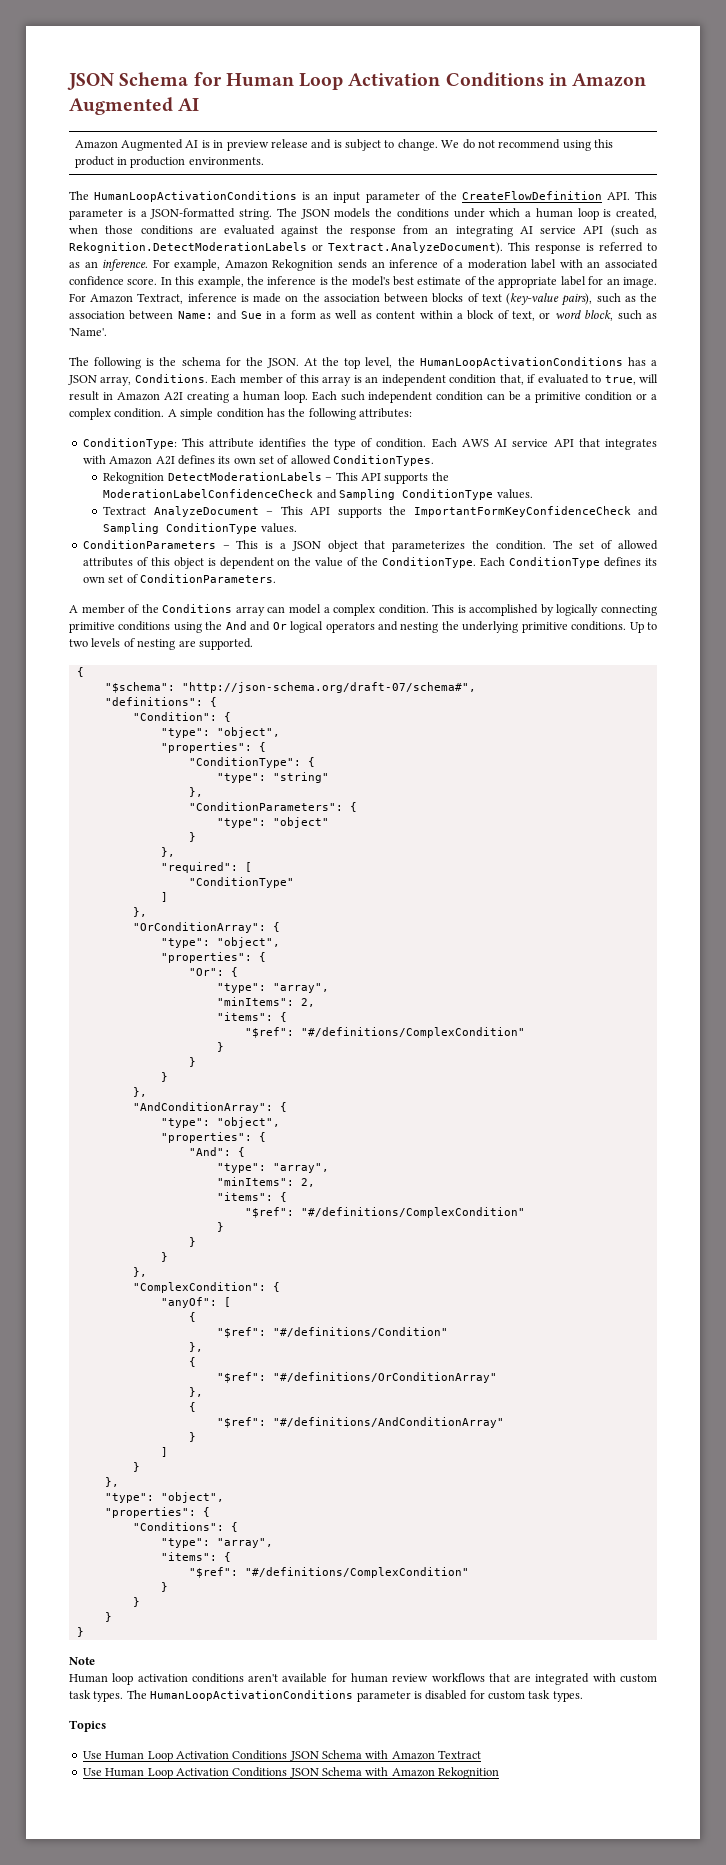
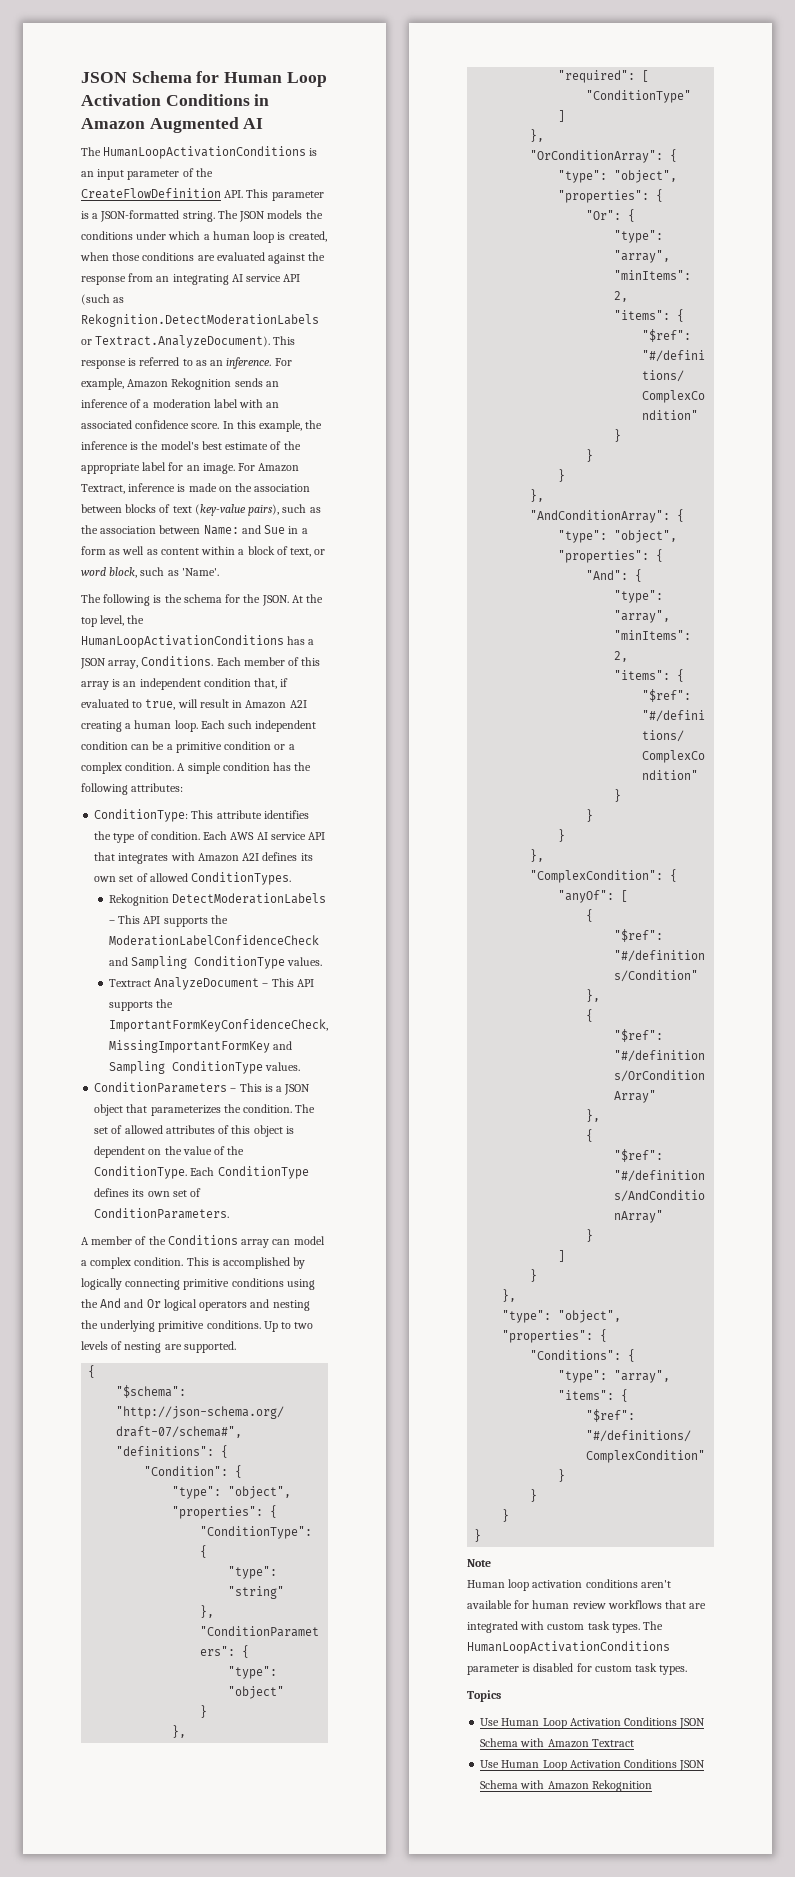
- Amazon Augmented AI is in preview release and is subject to change. We do not recommend using this product in production environments.
- Textract AnalyzeDocument – This API supports the ImportantFormKeyConfidenceCheck and Sampling ConditionType values.
+ Textract AnalyzeDocument – This API supports the ImportantFormKeyConfidenceCheck, MissingImportantFormKey and Sampling ConditionType values.

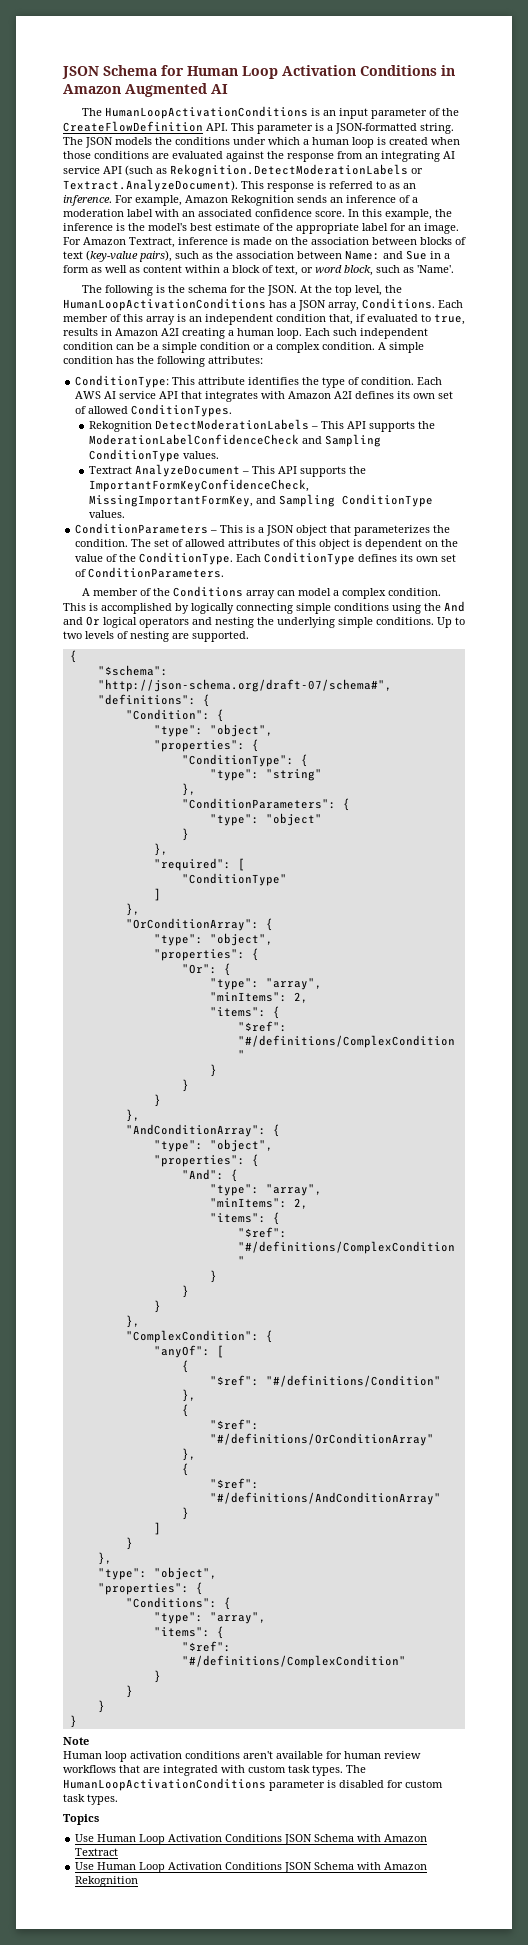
- The JSON models the conditions under which a human loop is created, when those conditions are evaluated against the response from an integrating AI service API (such as Rekognition.DetectModerationLabels or Textract.AnalyzeDocument). This response is referred to as an inference.
+ The JSON models the conditions under which a human loop is created when those conditions are evaluated against the response from an integrating AI service API (such as Rekognition.DetectModerationLabels or Textract.AnalyzeDocument). This response is referred to as an inference.
- Each member of this array is an independent condition that, if evaluated to true, will result in Amazon A2I creating a human loop.
+ Each member of this array is an independent condition that, if evaluated to true, results in Amazon A2I creating a human loop.
- Each such independent condition can be a primitive condition or a complex condition.
+ Each such independent condition can be a simple condition or a complex condition.
- Textract AnalyzeDocument – This API supports the ImportantFormKeyConfidenceCheck, MissingImportantFormKey and Sampling ConditionType values.
+ Textract AnalyzeDocument – This API supports the ImportantFormKeyConfidenceCheck, MissingImportantFormKey, and Sampling ConditionType values.
- This is accomplished by logically connecting primitive conditions using the And and Or logical operators and nesting the underlying primitive conditions.
+ This is accomplished by logically connecting simple conditions using the And and Or logical operators and nesting the underlying simple conditions.

